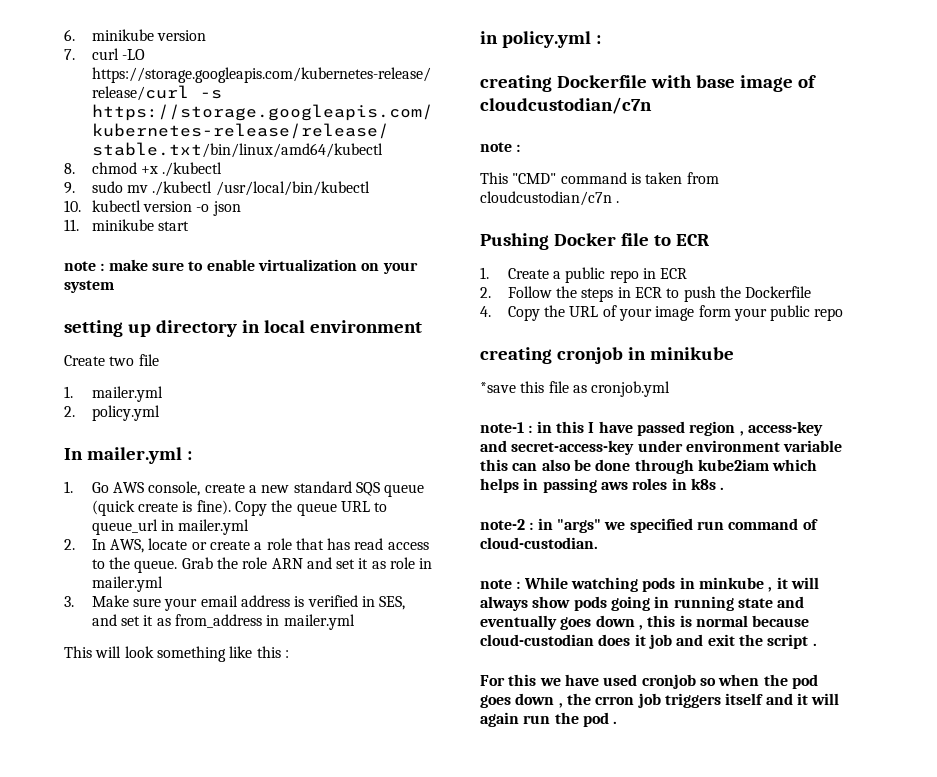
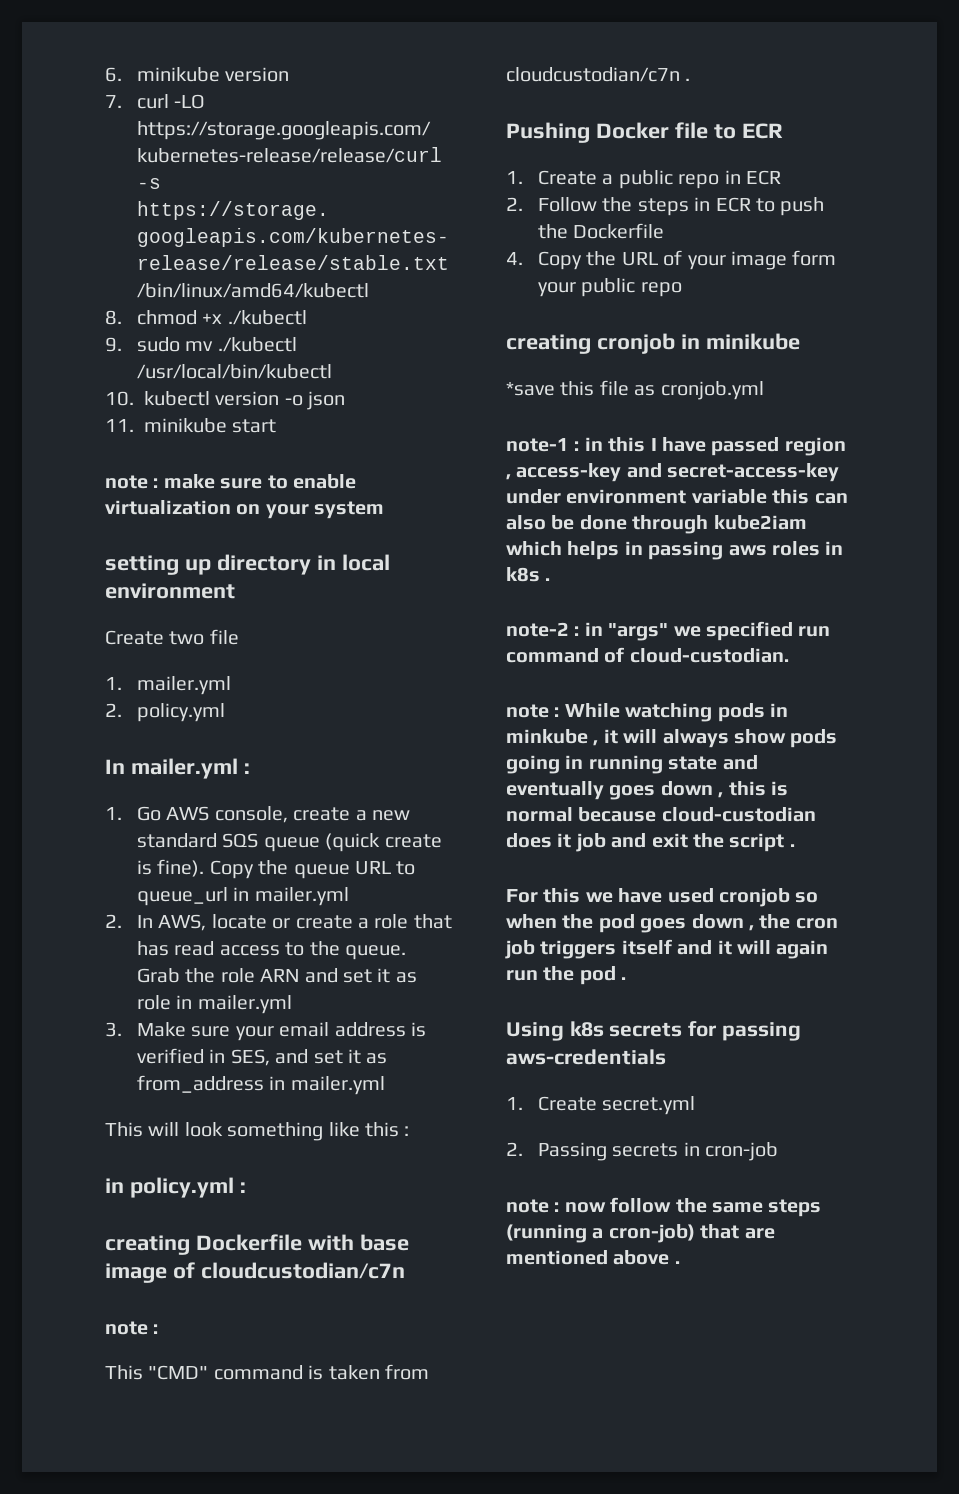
- For this we have used cronjob so when the pod goes down , the crron job triggers itself and it will again run the pod .
+ For this we have used cronjob so when the pod goes down , the cron job triggers itself and it will again run the pod .
+ Using k8s secrets for passing aws-credentials
+ 1. Create secret.yml
+ 2. Passing secrets in cron-job
+ note : now follow the same steps (running a cron-job) that are mentioned above .

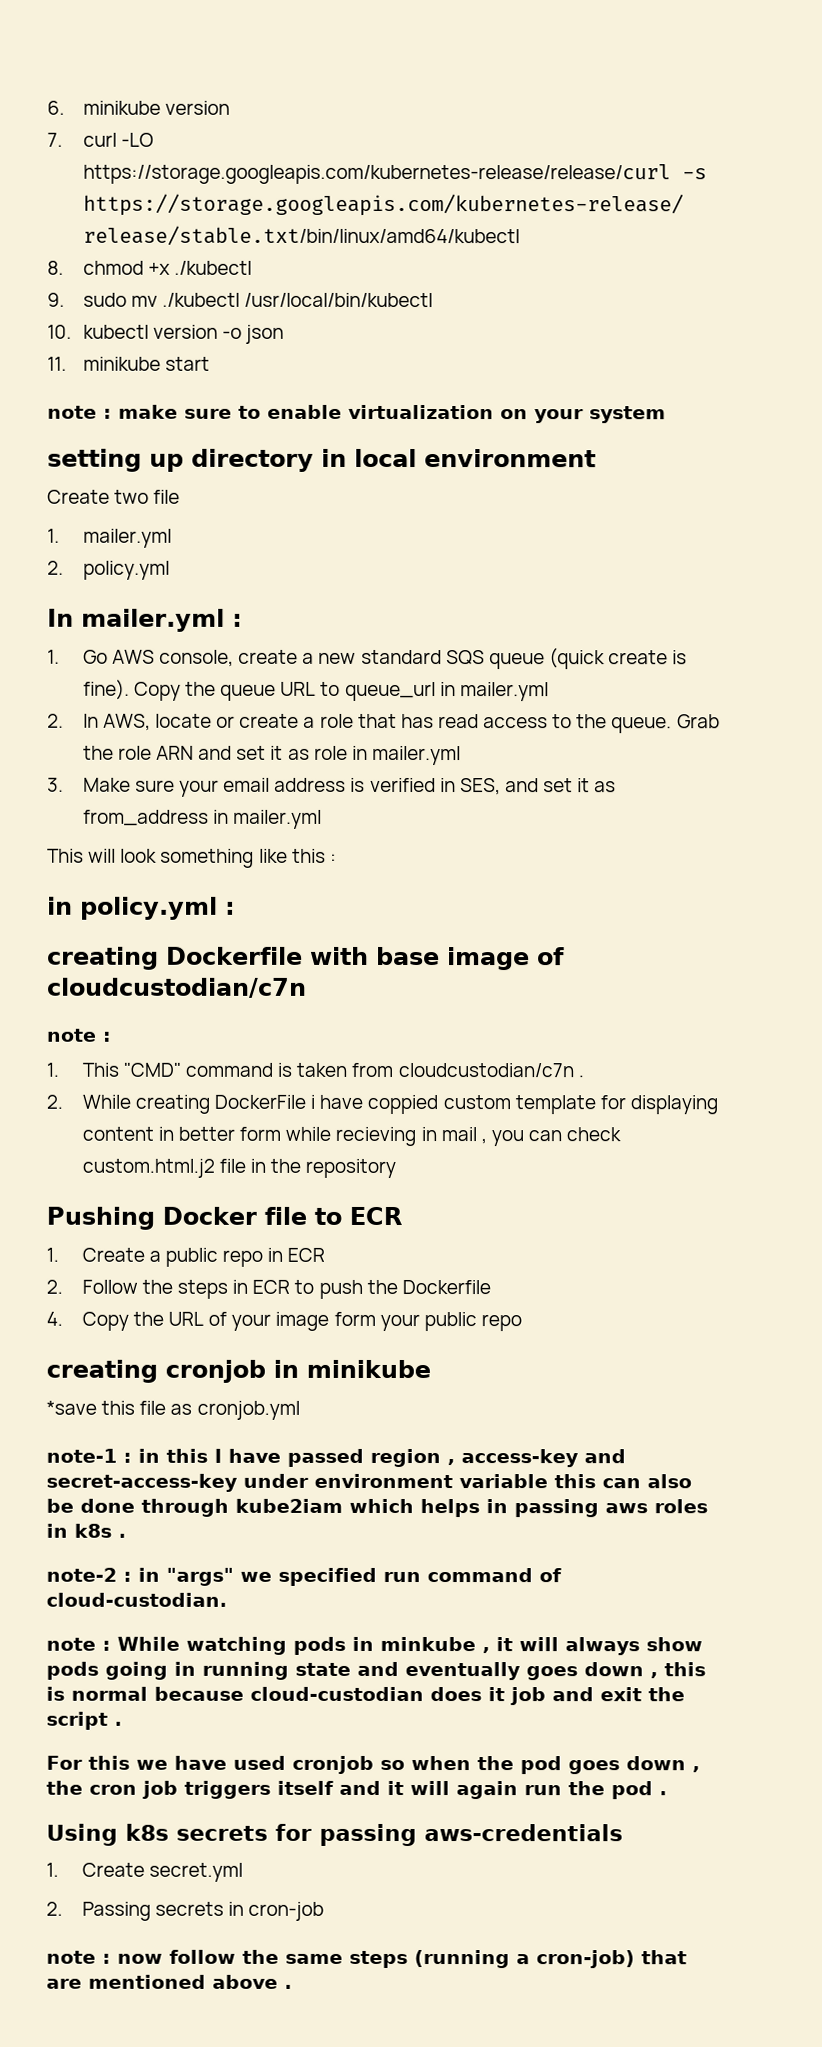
- This "CMD" command is taken from cloudcustodian/c7n .
+ 1. This "CMD" command is taken from cloudcustodian/c7n .
+ 2. While creating DockerFile i have coppied custom template for displaying content in better form while recieving in mail , you can check custom.html.j2 file in the repository

